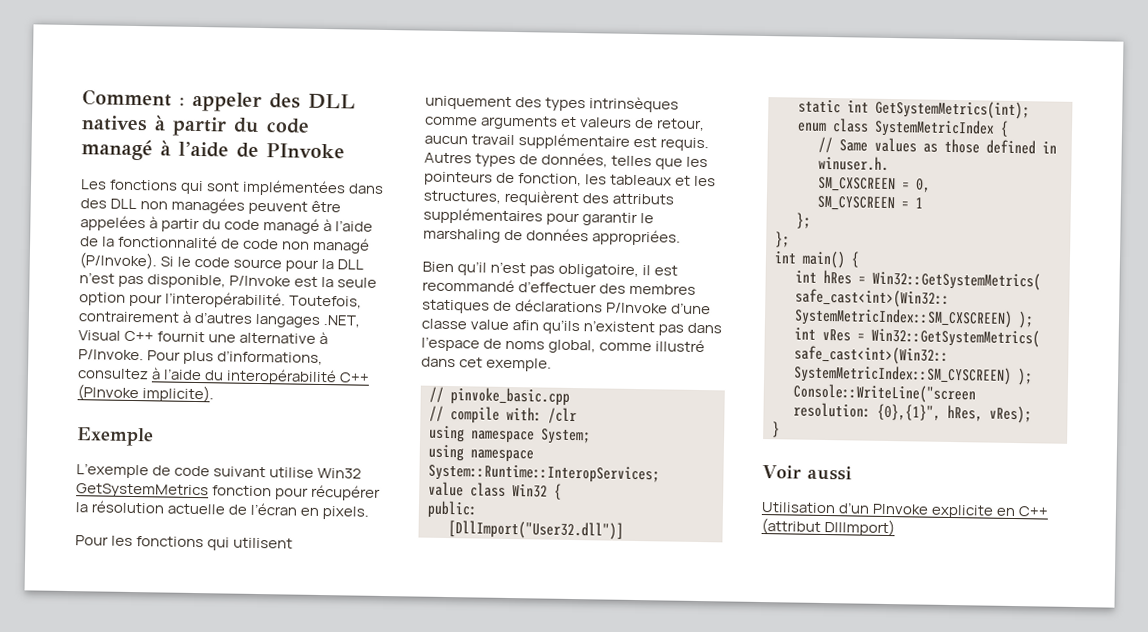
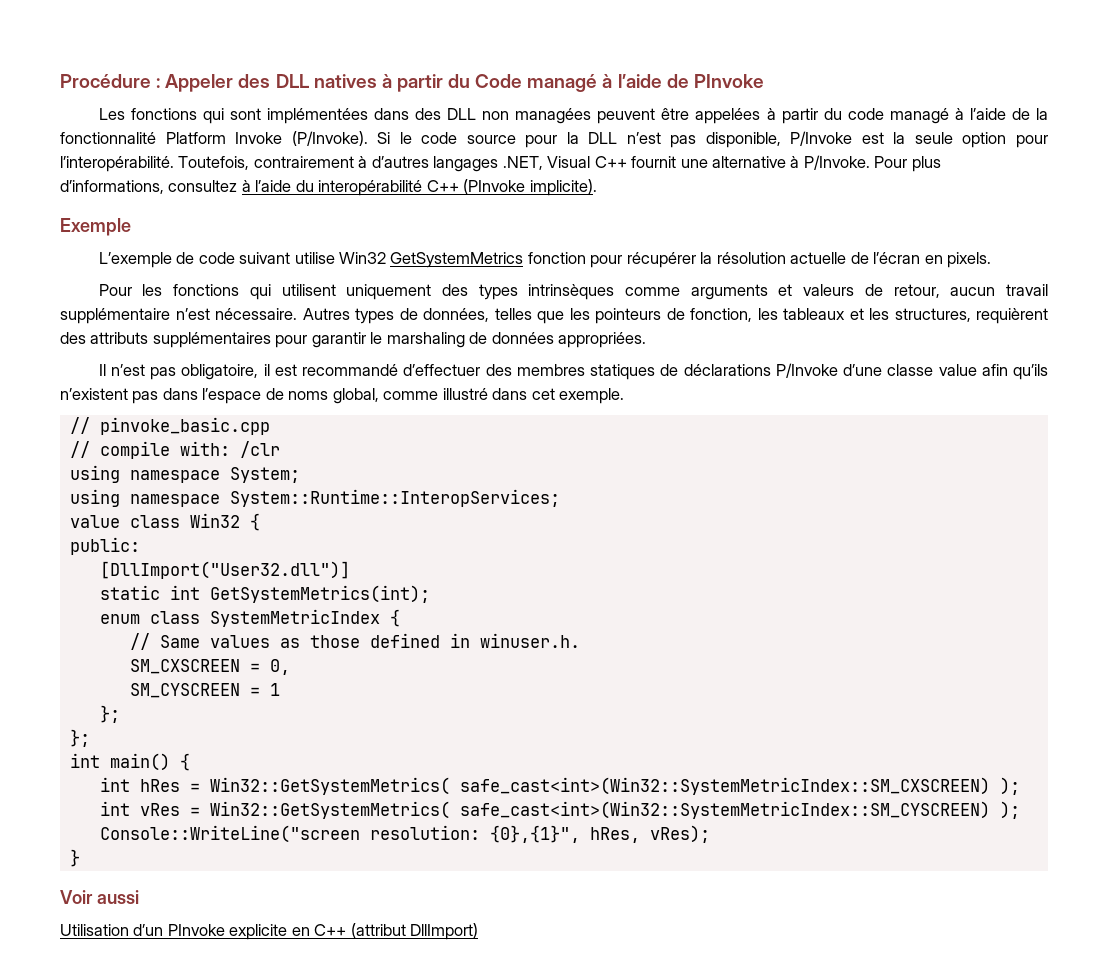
- Comment : appeler des DLL natives à partir du code managé à l’aide de PInvoke
+ Procédure : Appeler des DLL natives à partir du Code managé à l’aide de PInvoke
- Les fonctions qui sont implémentées dans des DLL non managées peuvent être appelées à partir du code managé à l’aide de la fonctionnalité de code non managé (P/Invoke).
+ Les fonctions qui sont implémentées dans des DLL non managées peuvent être appelées à partir du code managé à l’aide de la fonctionnalité Platform Invoke (P/Invoke).
- Pour les fonctions qui utilisent uniquement des types intrinsèques comme arguments et valeurs de retour, aucun travail supplémentaire est requis.
+ Pour les fonctions qui utilisent uniquement des types intrinsèques comme arguments et valeurs de retour, aucun travail supplémentaire n’est nécessaire.
- Bien qu’il n’est pas obligatoire, il est recommandé d’effectuer des membres statiques de déclarations P/Invoke d’une classe value afin qu’ils n’existent pas dans l’espace de noms global, comme illustré dans cet exemple.
+ Il n’est pas obligatoire, il est recommandé d’effectuer des membres statiques de déclarations P/Invoke d’une classe value afin qu’ils n’existent pas dans l’espace de noms global, comme illustré dans cet exemple.

